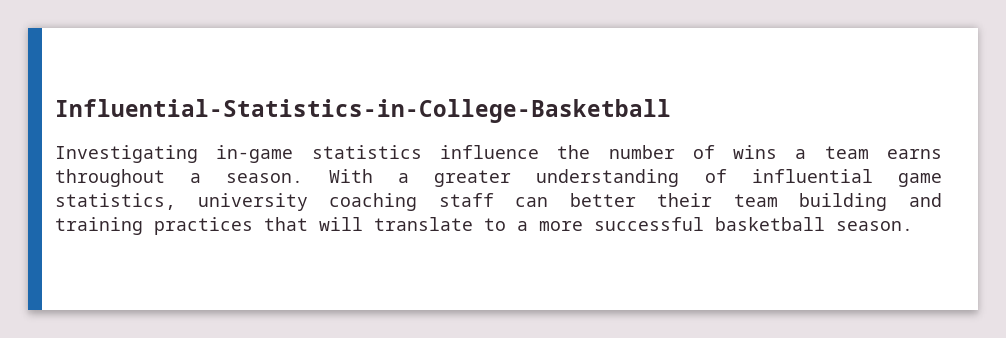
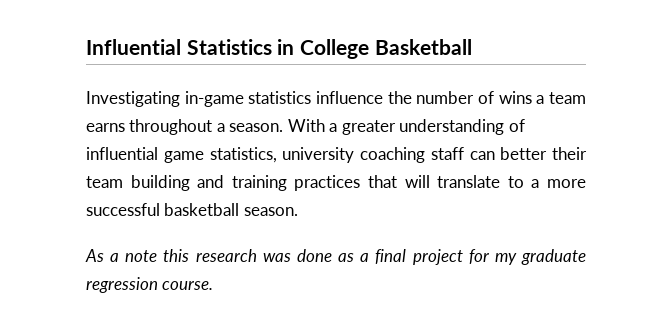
- Influential-Statistics-in-College-Basketball
+ Influential Statistics in College Basketball
+ As a note this research was done as a final project for my graduate regression course.

